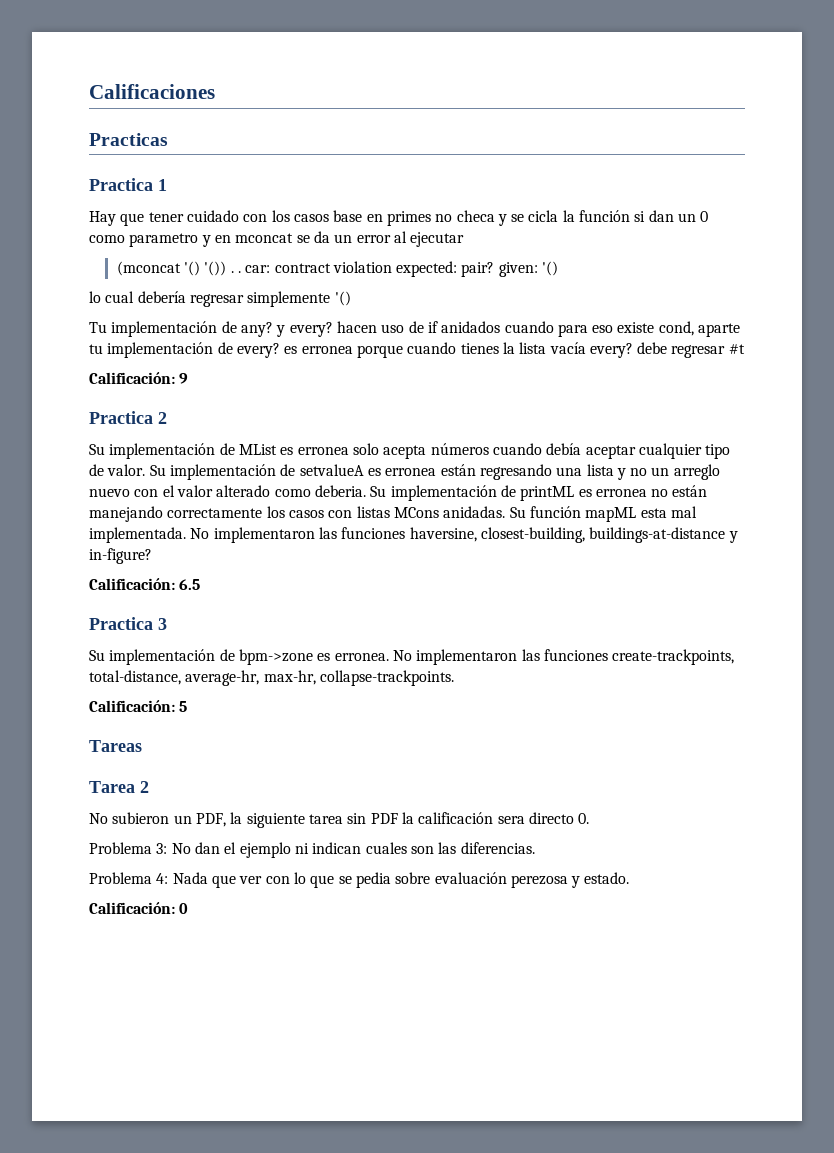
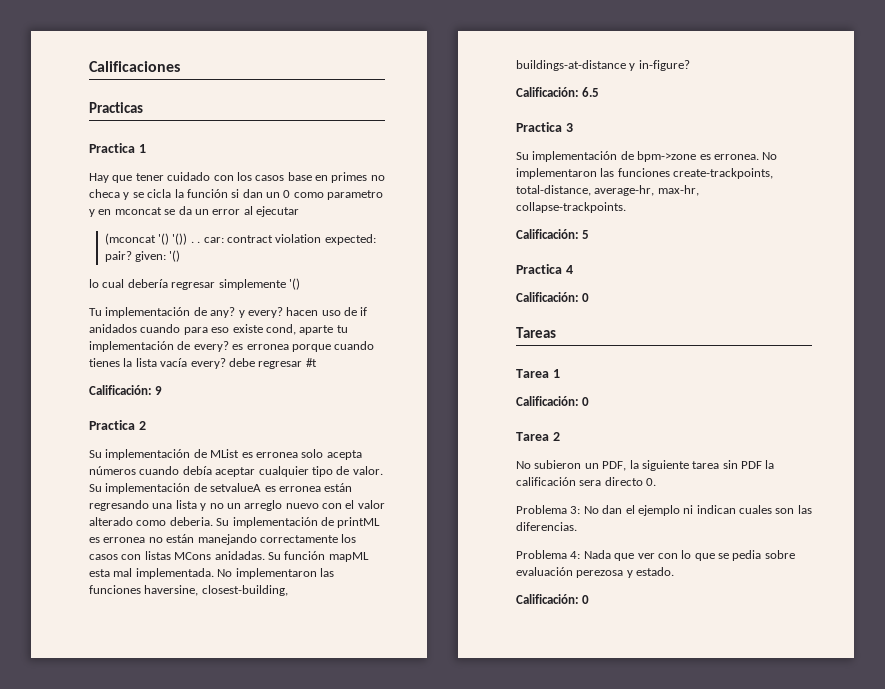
+ Practica 4
+ Calificación: 0
  Tareas
+ Tarea 1
+ Calificación: 0

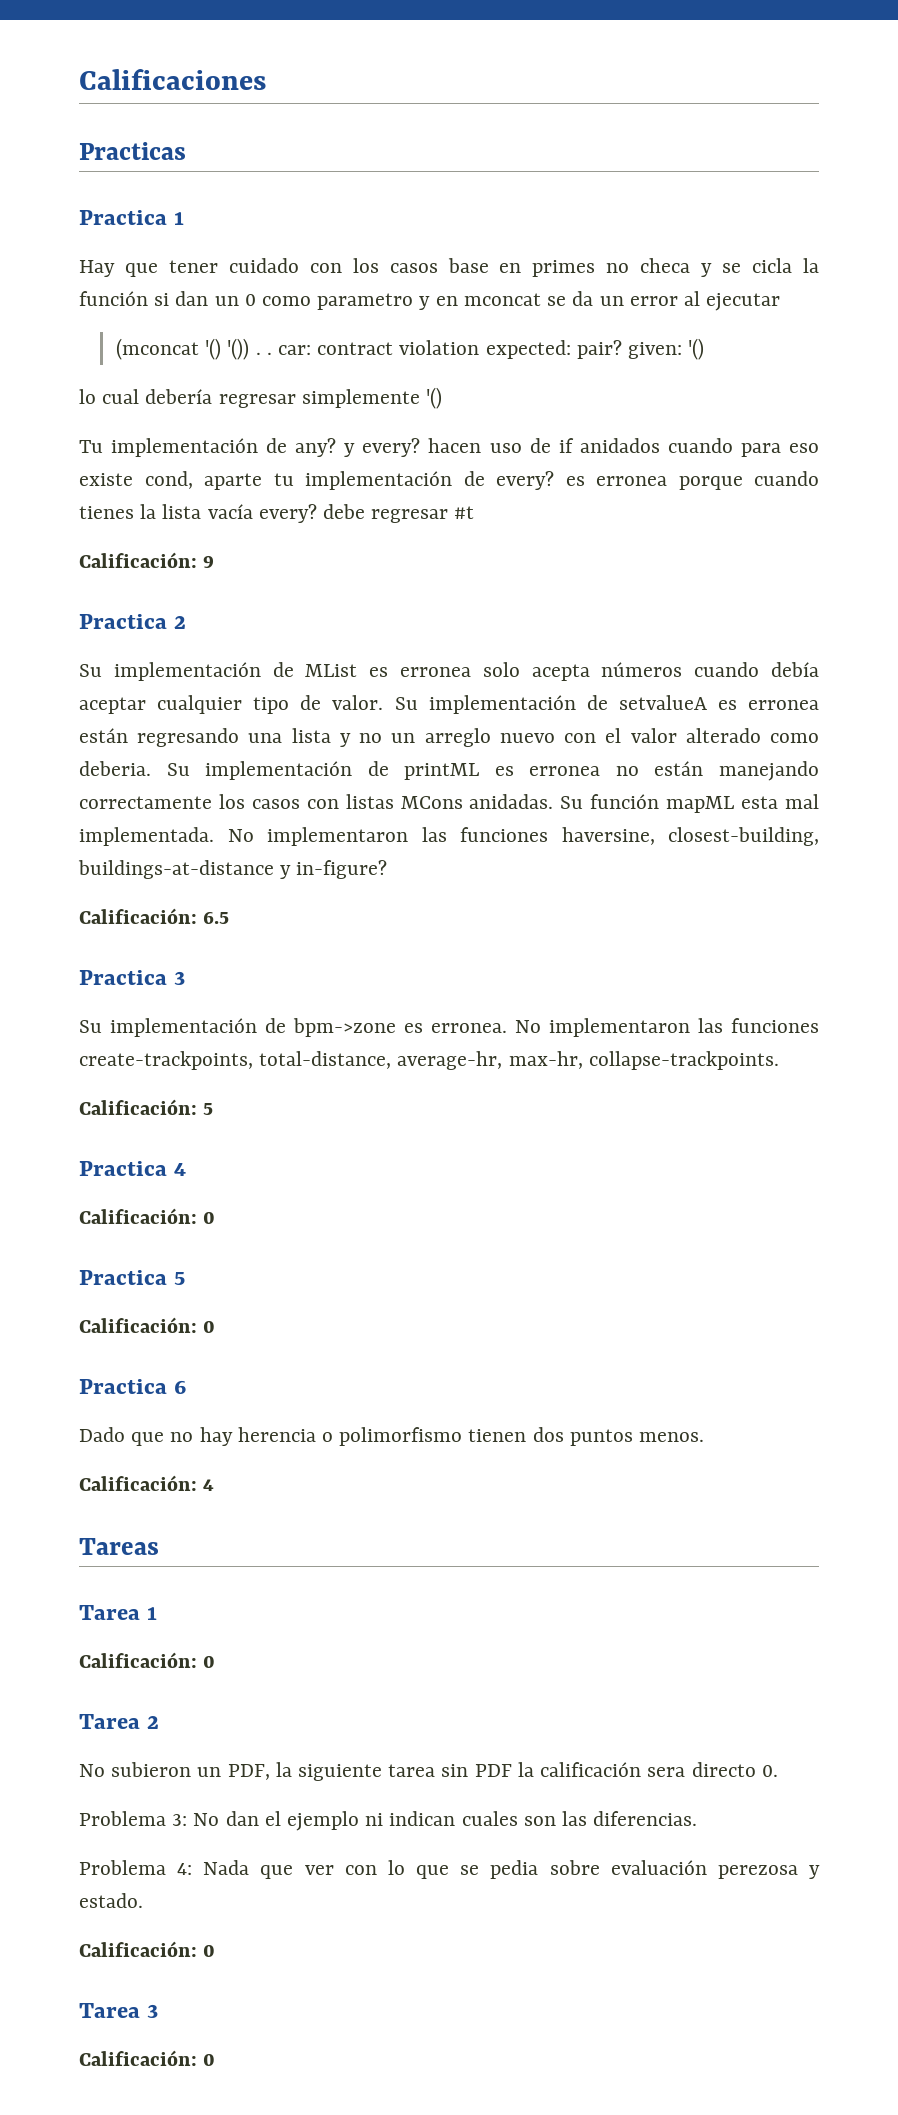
+ Practica 5
+ Calificación: 0
+ Practica 6
+ Dado que no hay herencia o polimorfismo tienen dos puntos menos.
+ Calificación: 4
+ Tarea 3
+ Calificación: 0

